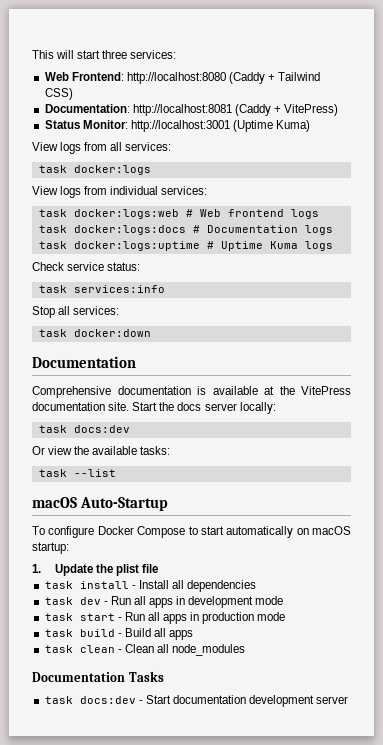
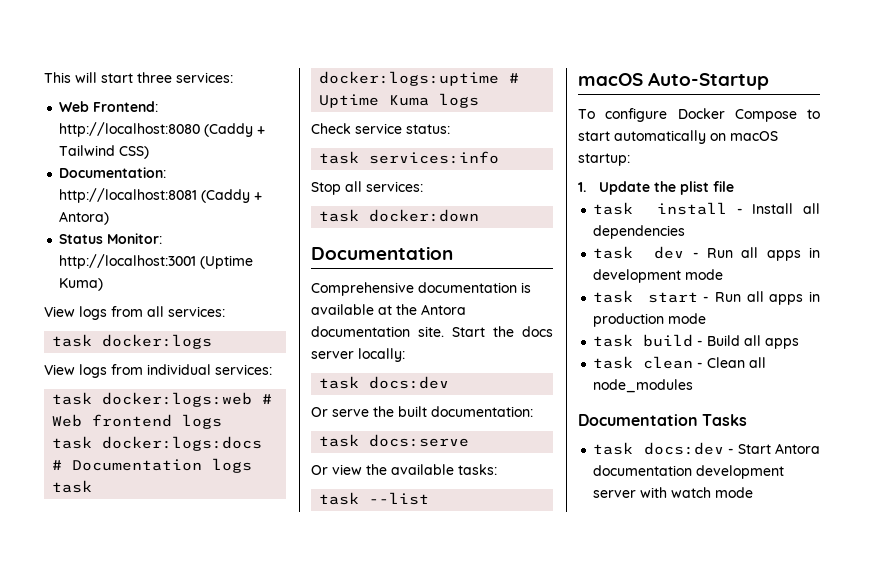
- Documentation: http://localhost:8081 (Caddy + VitePress)
+ Documentation: http://localhost:8081 (Caddy + Antora)
- Comprehensive documentation is available at the VitePress documentation site.
+ Comprehensive documentation is available at the Antora documentation site.
+ Or serve the built documentation:
+ task docs:serve
- task docs:dev - Start documentation development server
+ task docs:dev - Start Antora documentation development server with watch mode

